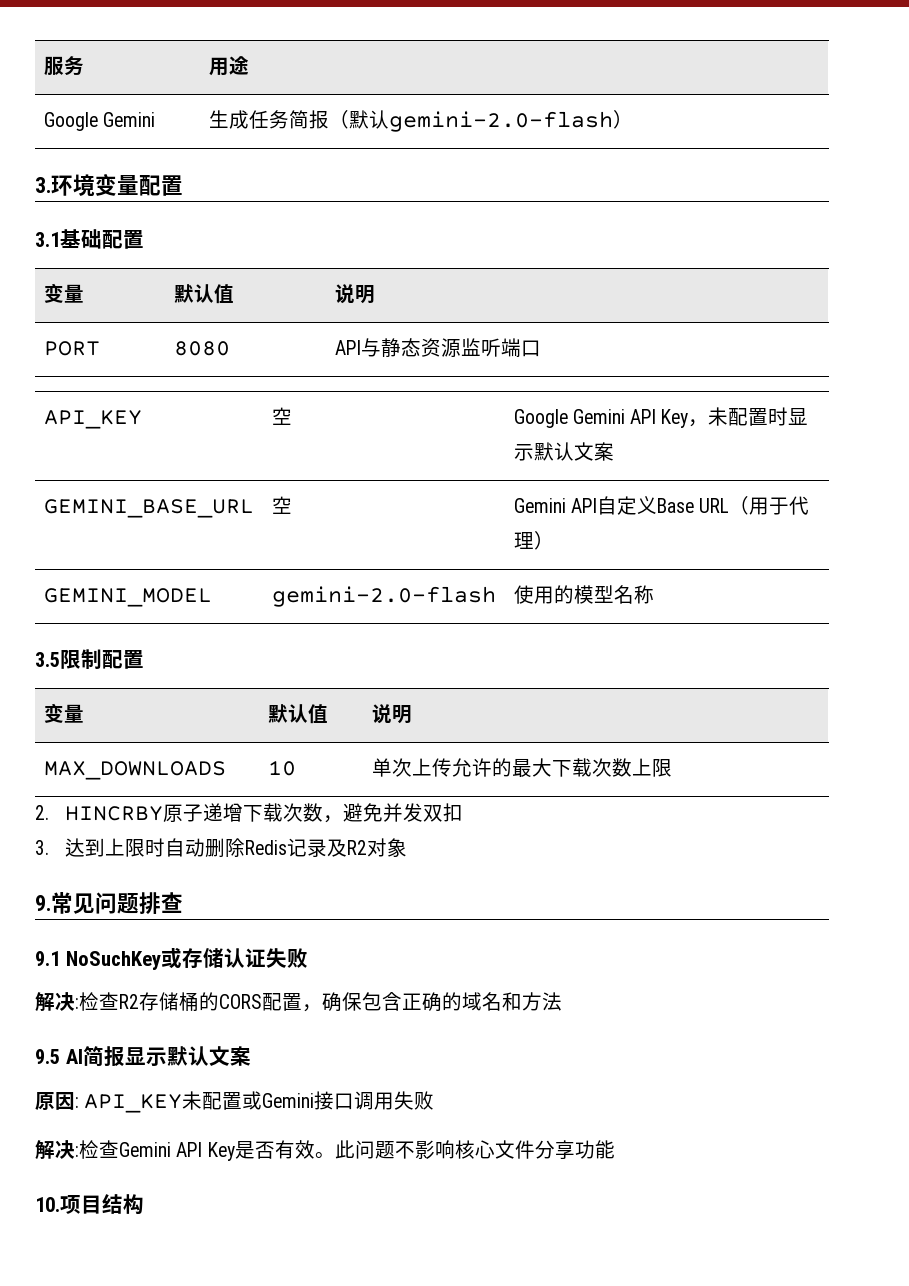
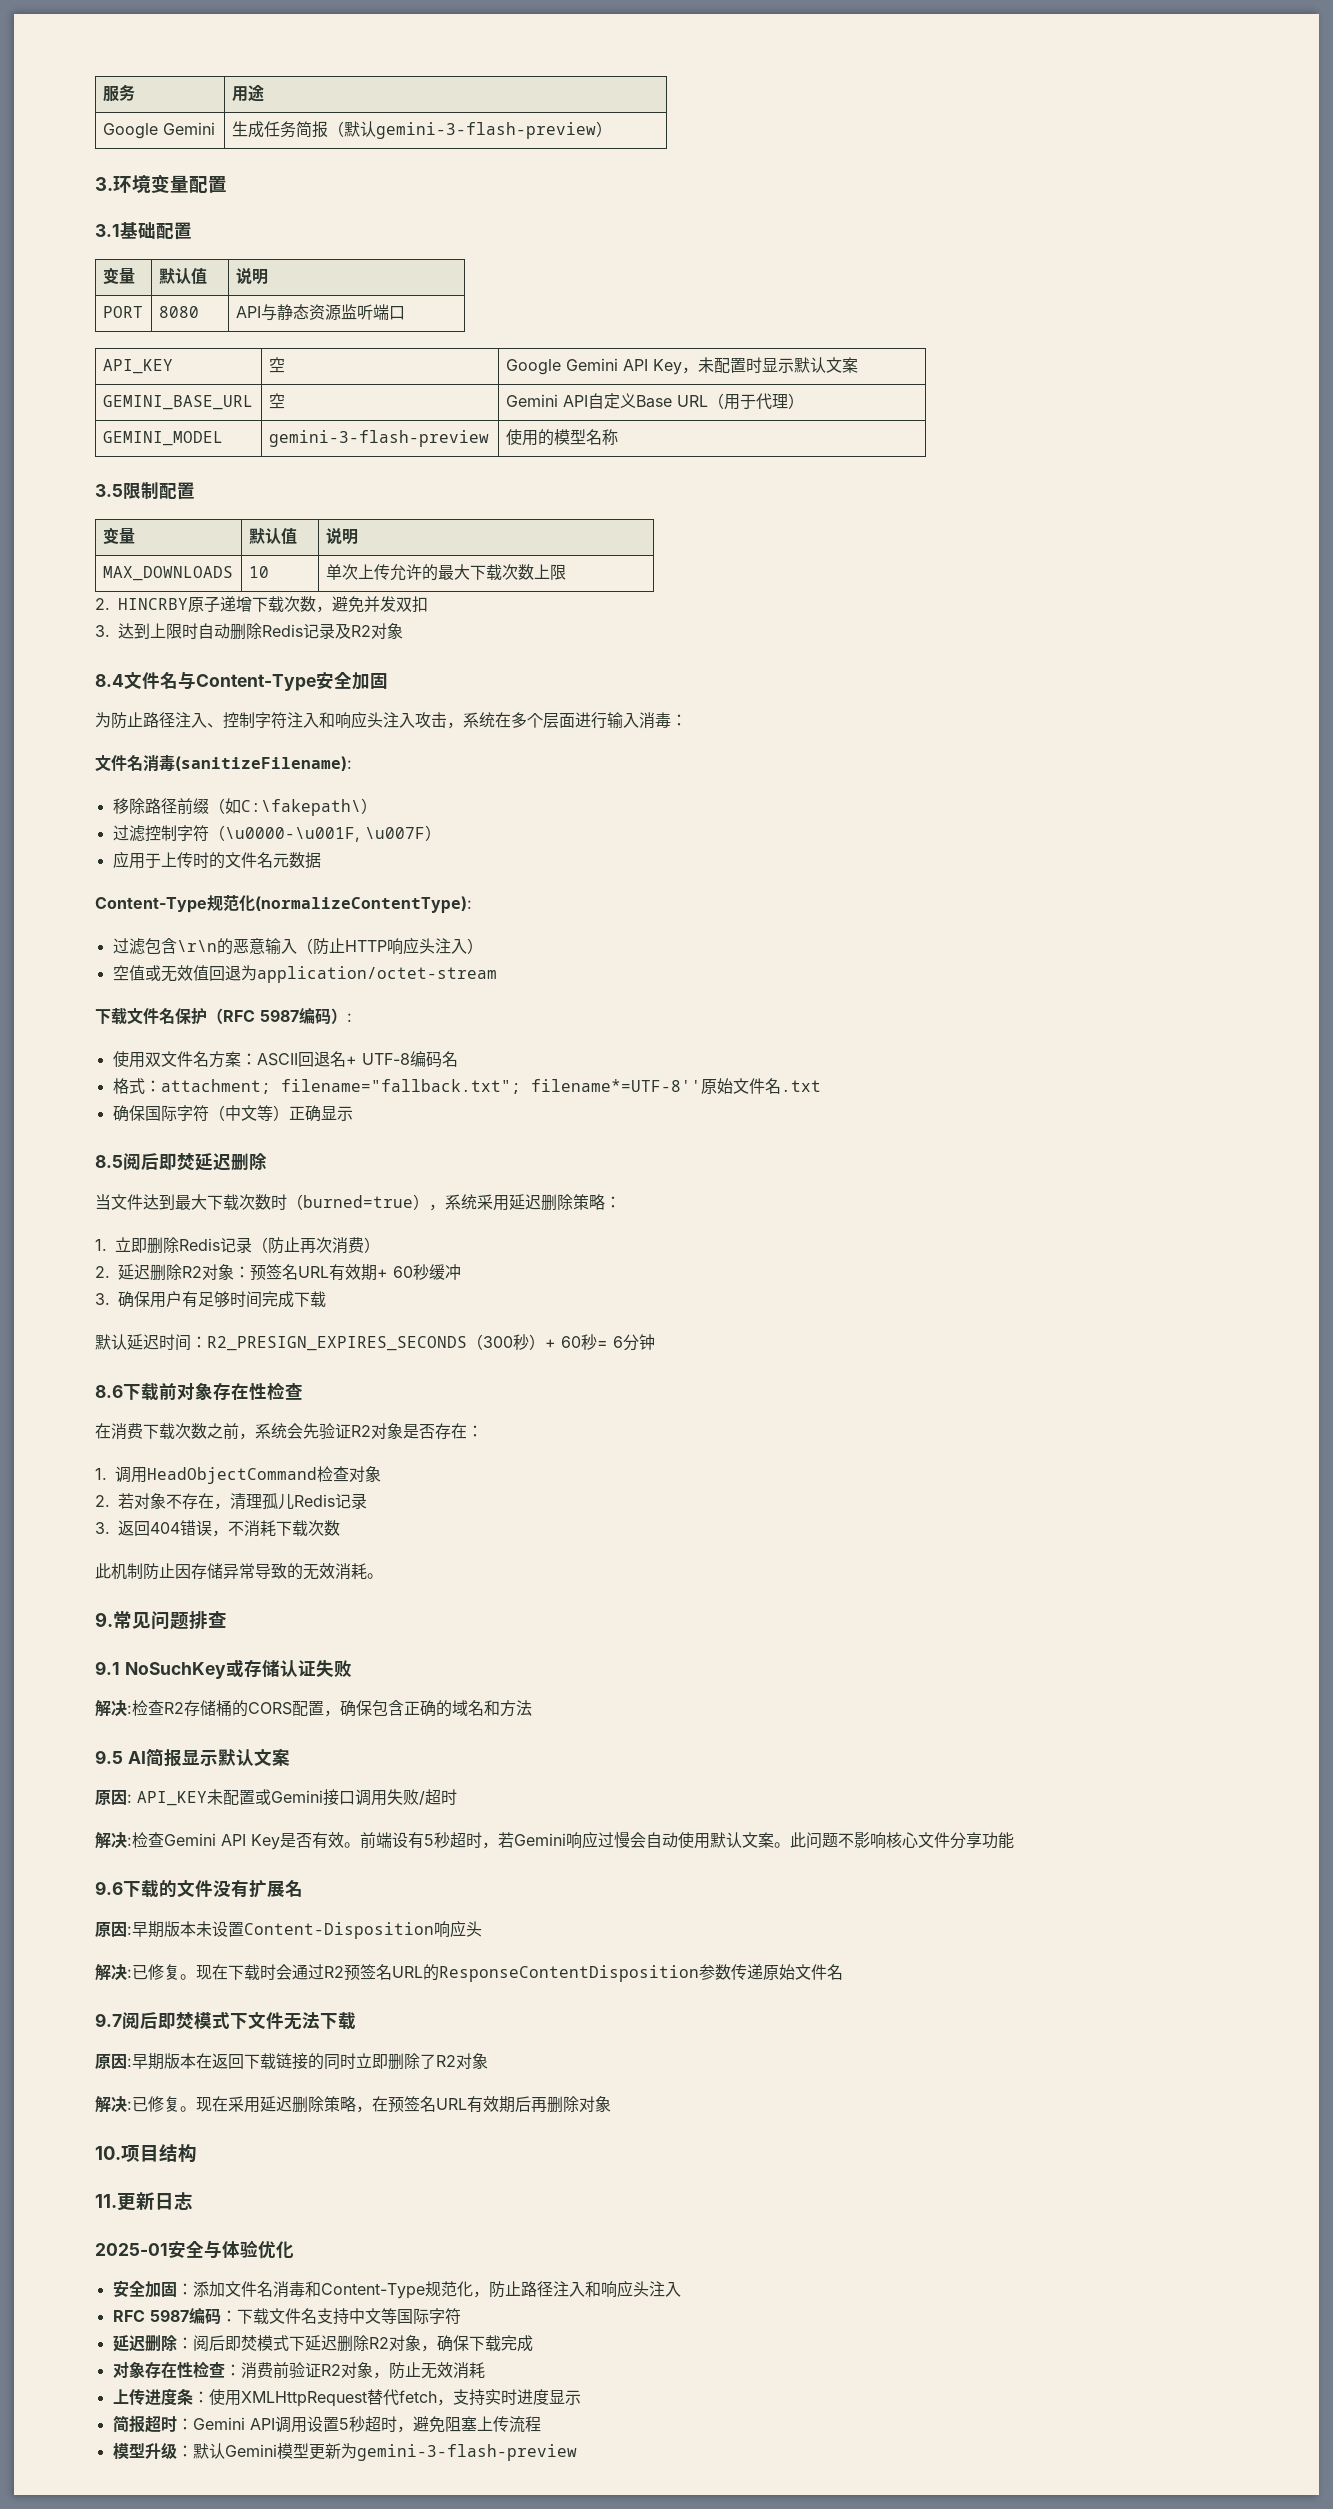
- Google Gemini | 生成任务简报（默认gemini-2.0-flash）
+ Google Gemini | 生成任务简报（默认gemini-3-flash-preview）
- GEMINI_MODEL | gemini-2.0-flash | 使用的模型名称
+ GEMINI_MODEL | gemini-3-flash-preview | 使用的模型名称
+ 8.4文件名与Content-Type安全加固
+ 为防止路径注入、控制字符注入和响应头注入攻击，系统在多个层面进行输入消毒：
+ 文件名消毒(sanitizeFilename):
+ 移除路径前缀（如C:\fakepath\）
+ 过滤控制字符（\u0000-\u001F, \u007F）
+ 应用于上传时的文件名元数据
+ Content-Type规范化(normalizeContentType):
+ 过滤包含\r\n的恶意输入（防止HTTP响应头注入）
+ 空值或无效值回退为application/octet-stream
+ 下载文件名保护（RFC 5987编码）:
+ 使用双文件名方案：ASCII回退名+ UTF-8编码名
+ 格式：attachment; filename="fallback.txt"; filename*=UTF-8''原始文件名.txt
+ 确保国际字符（中文等）正确显示
+ 8.5阅后即焚延迟删除
+ 当文件达到最大下载次数时（burned=true），系统采用延迟删除策略：
+ 1.立即删除Redis记录（防止再次消费）
+ 2.延迟删除R2对象：预签名URL有效期+ 60秒缓冲
+ 3.确保用户有足够时间完成下载
+ 默认延迟时间：R2_PRESIGN_EXPIRES_SECONDS（300秒）+ 60秒= 6分钟
+ 8.6下载前对象存在性检查
+ 在消费下载次数之前，系统会先验证R2对象是否存在：
+ 1.调用HeadObjectCommand检查对象
+ 2.若对象不存在，清理孤儿Redis记录
+ 3.返回404错误，不消耗下载次数
+ 此机制防止因存储异常导致的无效消耗。
- 原因: API_KEY未配置或Gemini接口调用失败
+ 原因: API_KEY未配置或Gemini接口调用失败/超时
+ 前端设有5秒超时，若Gemini响应过慢会自动使用默认文案。
+ 9.6下载的文件没有扩展名
+ 原因:早期版本未设置Content-Disposition响应头
+ 解决:已修复。现在下载时会通过R2预签名URL的ResponseContentDisposition参数传递原始文件名
+ 9.7阅后即焚模式下文件无法下载
+ 原因:早期版本在返回下载链接的同时立即删除了R2对象
+ 解决:已修复。现在采用延迟删除策略，在预签名URL有效期后再删除对象
  10.项目结构
+ 11.更新日志
+ 2025-01安全与体验优化
+ 安全加固：添加文件名消毒和Content-Type规范化，防止路径注入和响应头注入
+ RFC 5987编码：下载文件名支持中文等国际字符
+ 延迟删除：阅后即焚模式下延迟删除R2对象，确保下载完成
+ 对象存在性检查：消费前验证R2对象，防止无效消耗
+ 上传进度条：使用XMLHttpRequest替代fetch，支持实时进度显示
+ 简报超时：Gemini API调用设置5秒超时，避免阻塞上传流程
+ 模型升级：默认Gemini模型更新为gemini-3-flash-preview

